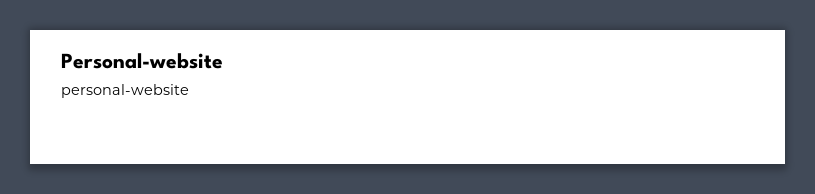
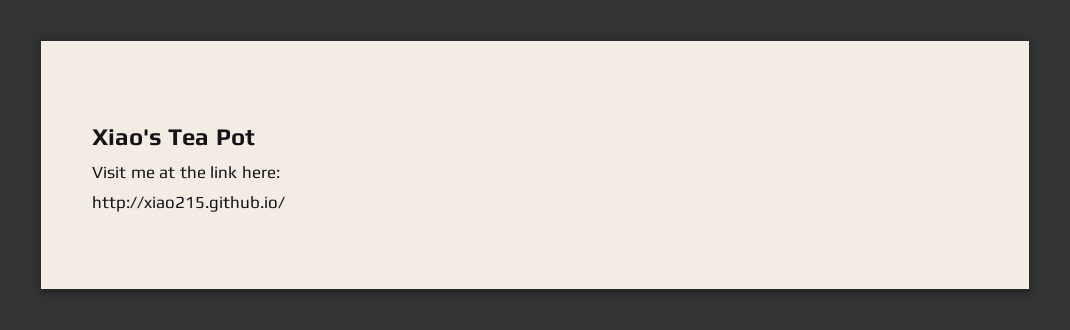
- Personal-website
- personal-website
+ Xiao's Tea Pot
+ Visit me at the link here:
+ http://xiao215.github.io/

